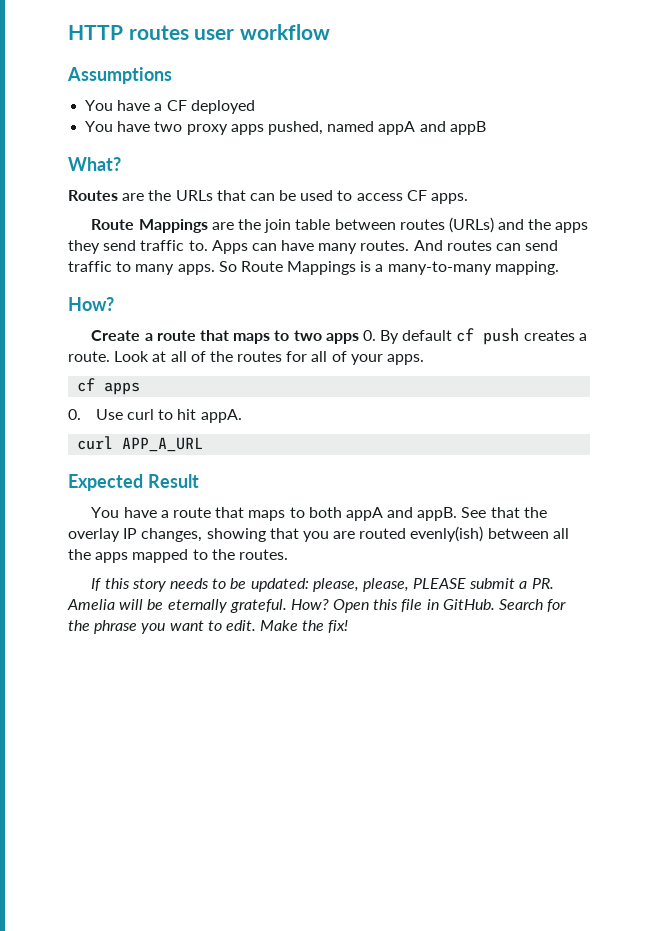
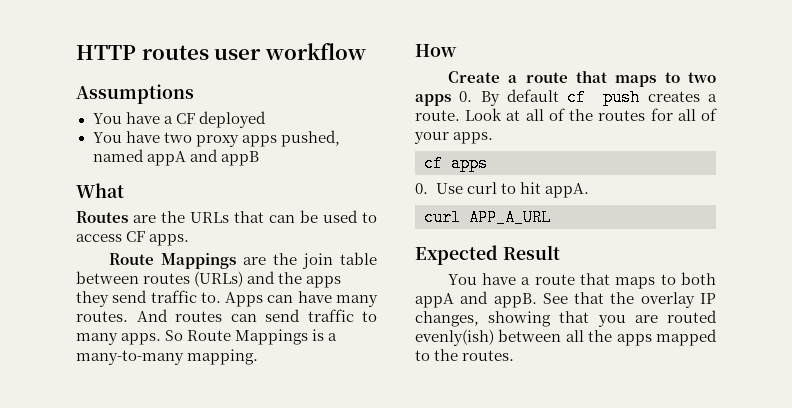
- What?
+ What
  So Route Mappings is a many-to-many mapping.
- How?
+ How
- If this story needs to be updated: please, please, PLEASE submit a PR. Amelia will be eternally grateful. How? Open this file in GitHub. Search for the phrase you want to edit. Make the fix!

